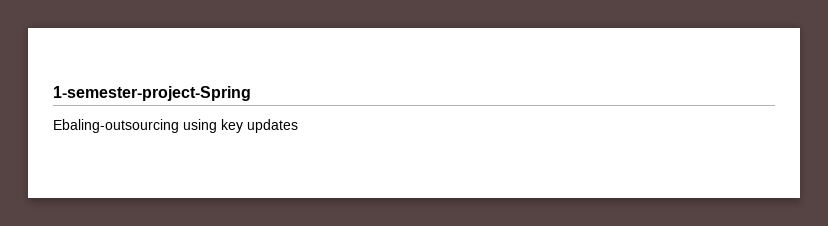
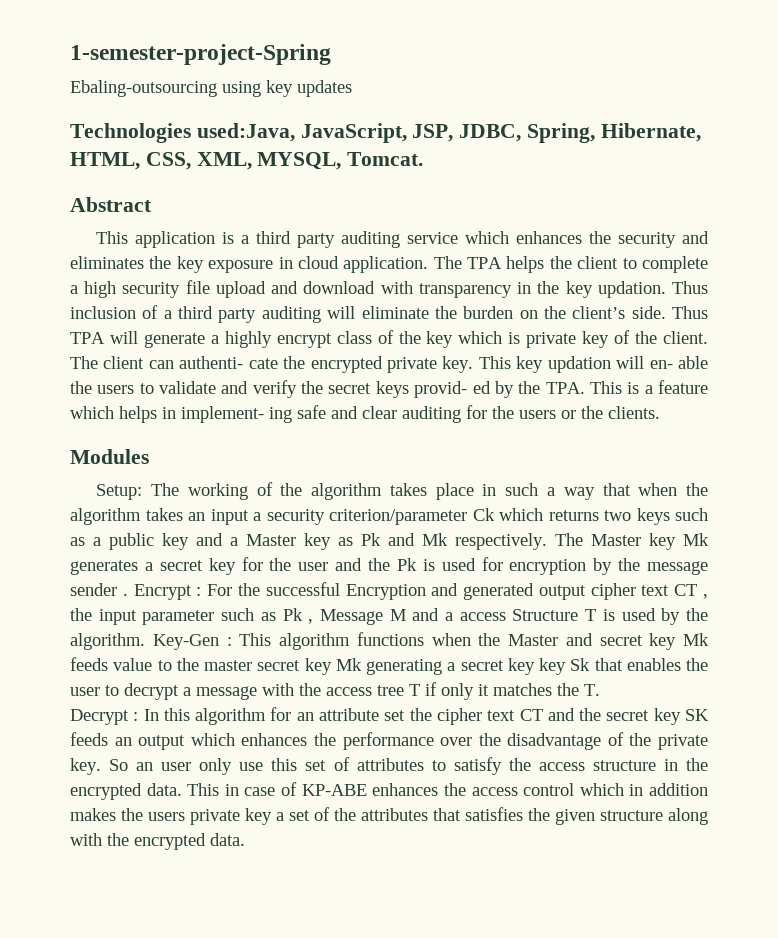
+ Technologies used:Java, JavaScript, JSP, JDBC, Spring, Hibernate, HTML, CSS, XML, MYSQL, Tomcat.
+ Abstract
+ This application is a third party auditing service which enhances the security and eliminates the key exposure in cloud application. The TPA helps the client to complete a high security file upload and download with transparency in the key updation. Thus inclusion of a third party auditing will eliminate the burden on the client’s side. Thus TPA will generate a highly encrypt class of the key which is private key of the client. The client can authenti- cate the encrypted private key. This key updation will en- able the users to validate and verify the secret keys provid- ed by the TPA. This is a feature which helps in implement- ing safe and clear auditing for the users or the clients.
+ Modules
+ Setup: The working of the algorithm takes place in such a way that when the algorithm takes an input a security criterion/parameter Ck which returns two keys such as a public key and a Master key as Pk and Mk respectively. The Master key Mk generates a secret key for the user and the Pk is used for encryption by the message sender . Encrypt : For the successful Encryption and generated output cipher text CT , the input parameter such as Pk , Message M and a access Structure T is used by the algorithm. Key-Gen : This algorithm functions when the Master and secret key Mk feeds value to the master secret key Mk generating a secret key key Sk that enables the user to decrypt a message with the access tree T if only it matches the T.
+ Decrypt : In this algorithm for an attribute set the cipher text CT and the secret key SK feeds an output which enhances the performance over the disadvantage of the private key. So an user only use this set of attributes to satisfy the access structure in the encrypted data. This in case of KP-ABE enhances the access control which in addition makes the users private key a set of the attributes that satisfies the given structure along with the encrypted data.

